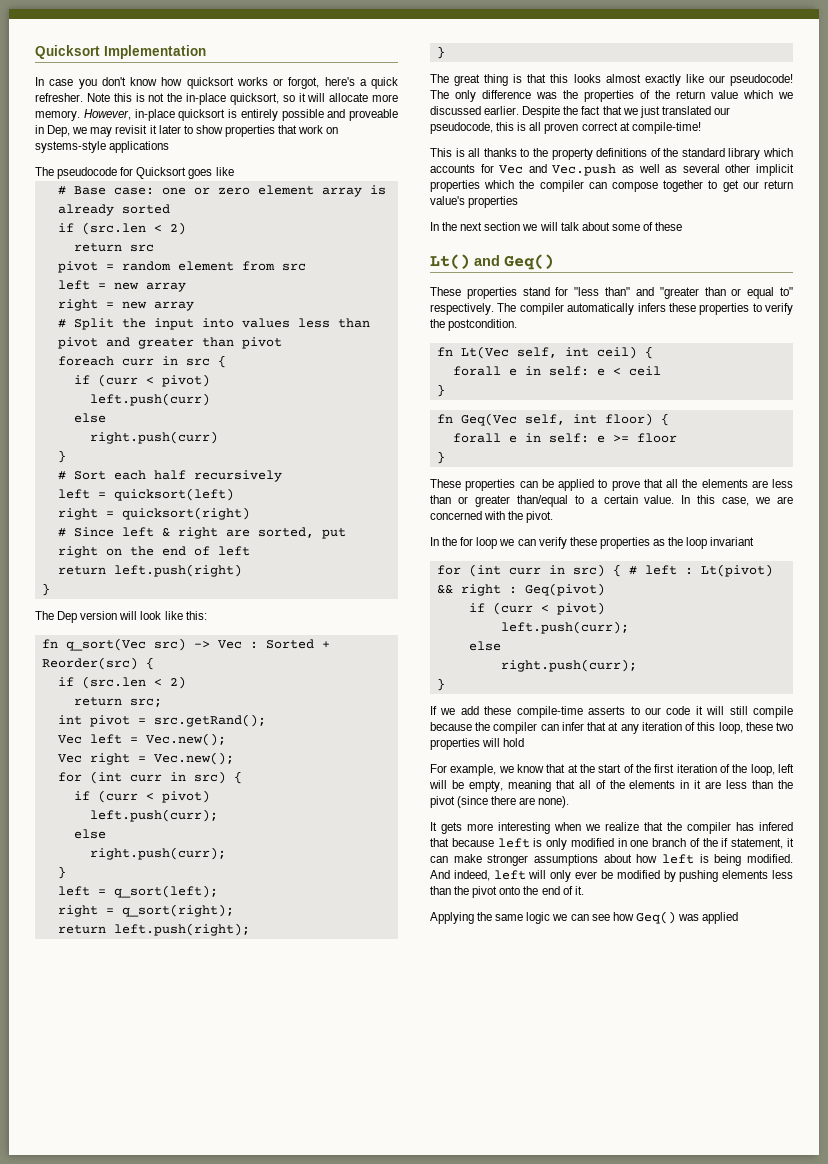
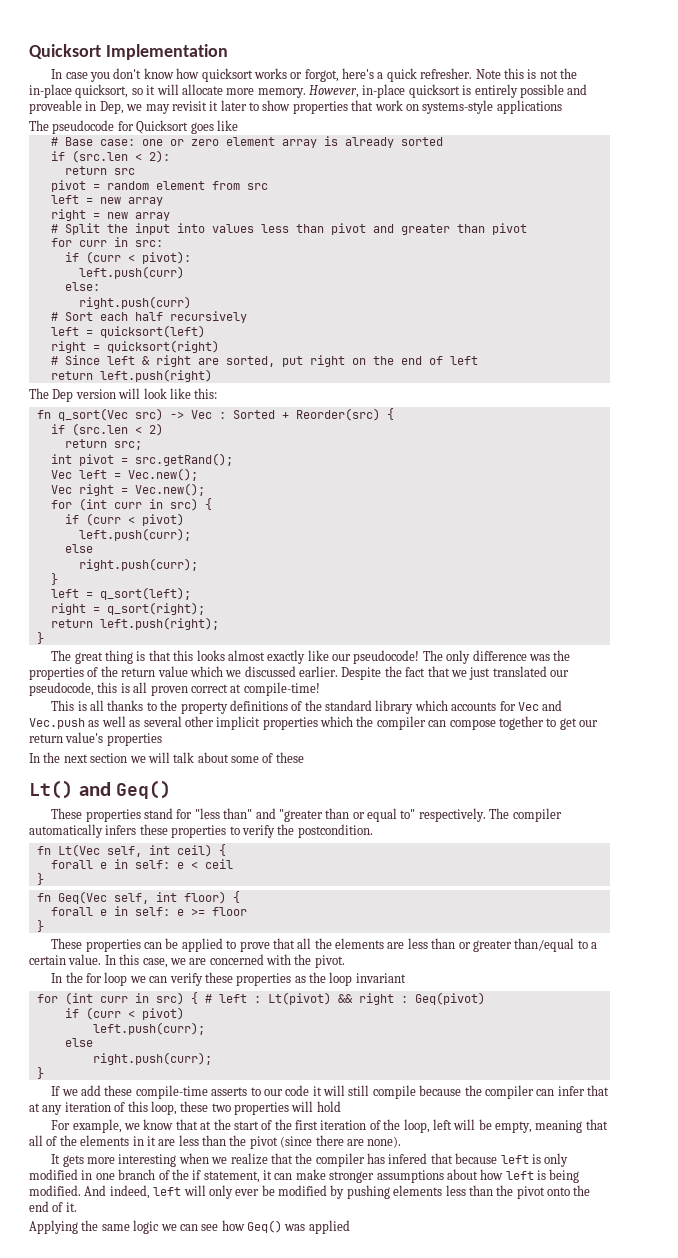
  # Base case: one or zero element array is already sorted
- if (src.len < 2)
+ if (src.len < 2):
- foreach curr in src {
- if (curr < pivot)
+ for curr in src:
+ if (curr < pivot):
  left.push(curr)
- else
+ else:
  right.push(curr)
- }
  return left.push(right)
- }

